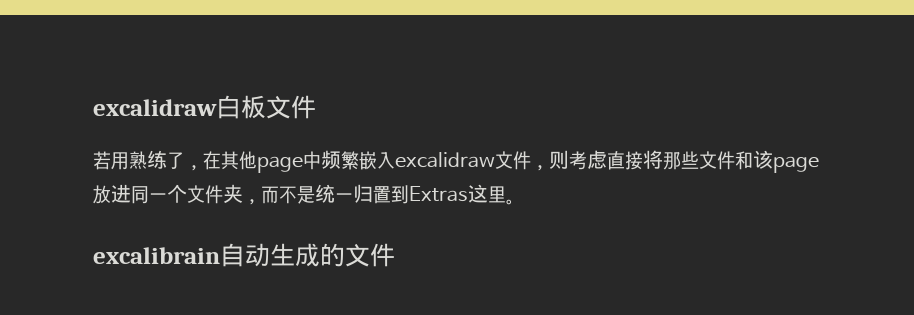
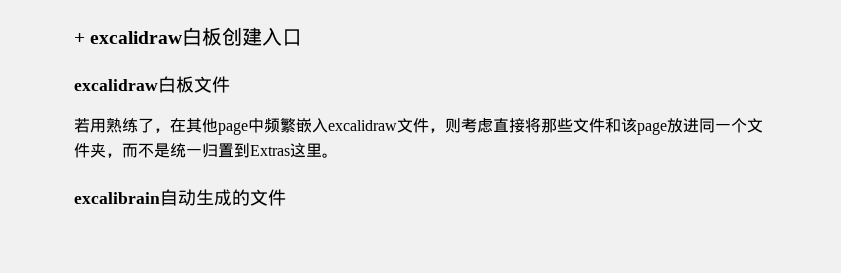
+ + excalidraw白板创建入口

